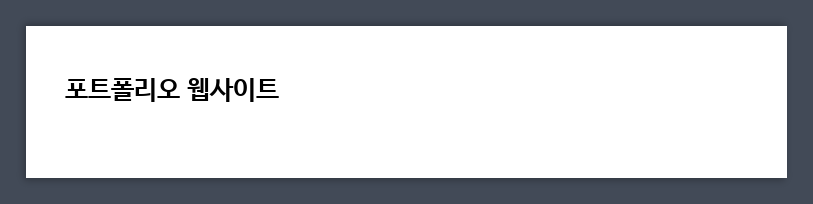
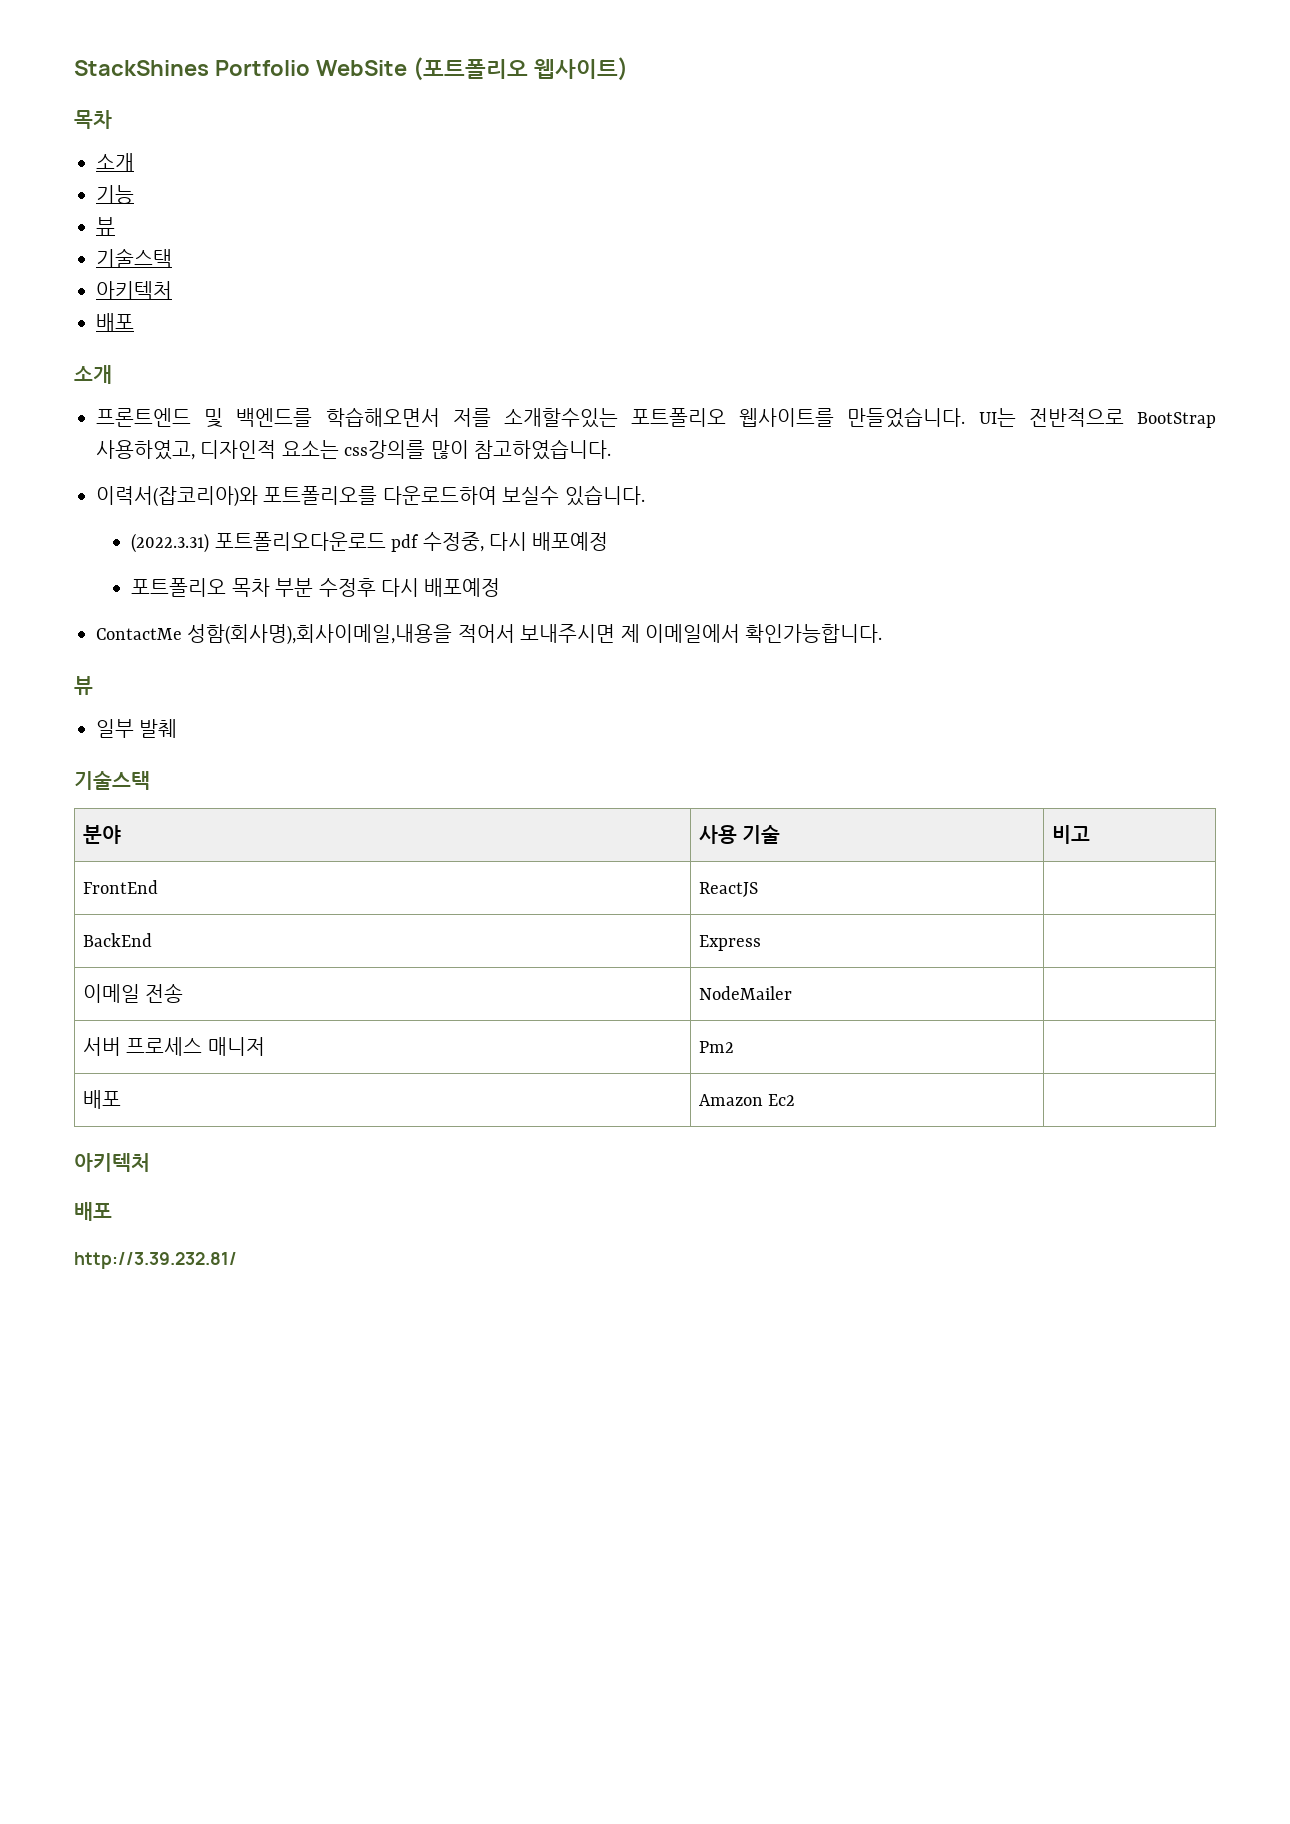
- 포트폴리오 웹사이트
+ StackShines Portfolio WebSite (포트폴리오 웹사이트)
+ 목차
+ 소개
+ 기능
+ 뷰
+ 기술스택
+ 아키텍처
+ 배포
+ 소개
+ 프론트엔드 및 백엔드를 학습해오면서 저를 소개할수있는 포트폴리오 웹사이트를 만들었습니다. UI는 전반적으로 BootStrap 사용하였고, 디자인적 요소는 css강의를 많이 참고하였습니다.
+ 이력서(잡코리아)와 포트폴리오를 다운로드하여 보실수 있습니다.
+ (2022.3.31) 포트폴리오다운로드 pdf 수정중, 다시 배포예정
+ 포트폴리오 목차 부분 수정후 다시 배포예정
+ ContactMe 성함(회사명),회사이메일,내용을 적어서 보내주시면 제 이메일에서 확인가능합니다.
+ 뷰
+ 일부 발췌
+ 기술스택
+ 분야 | 사용 기술 | 비고
+ FrontEnd | ReactJS |
+ BackEnd | Express |
+ 이메일 전송 | NodeMailer |
+ 서버 프로세스 매니저 | Pm2 |
+ 배포 | Amazon Ec2 |
+ 아키텍처
+ 배포
+ http://3.39.232.81/

